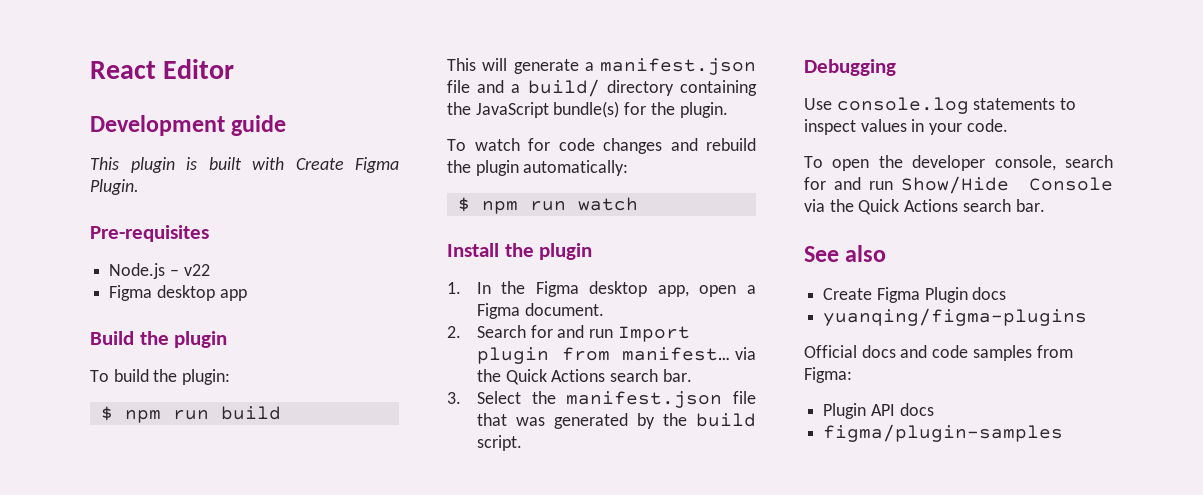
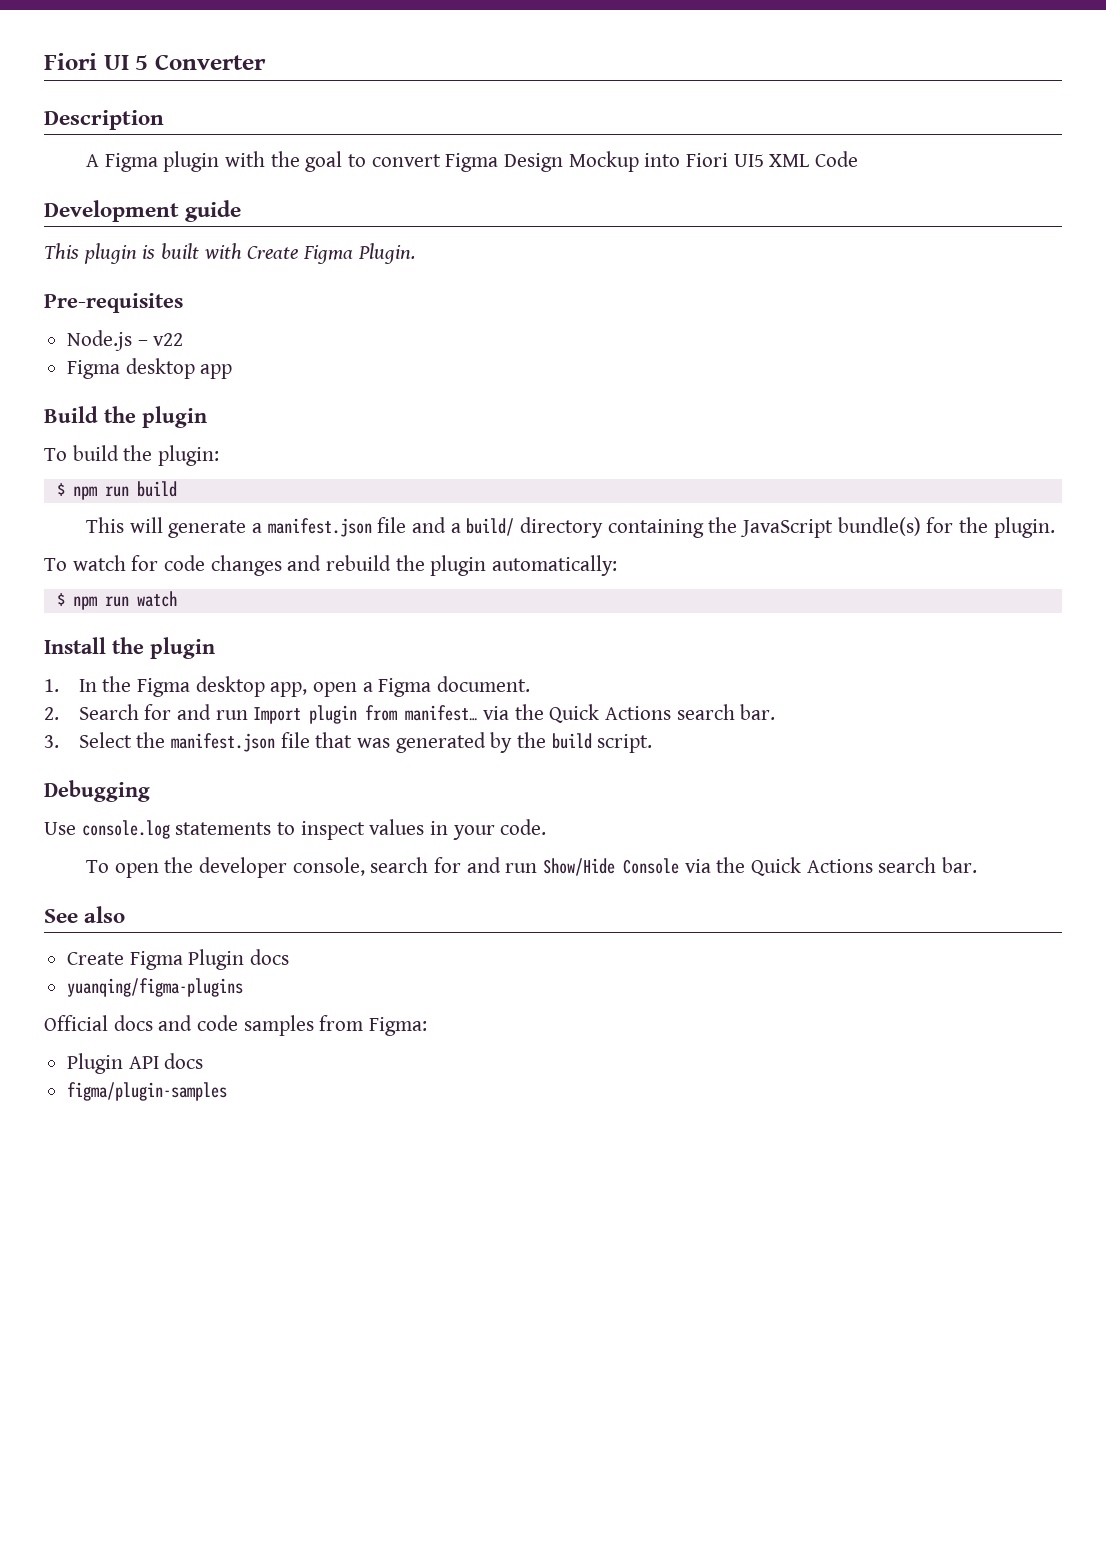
- React Editor
+ Fiori UI 5 Converter
+ Description
+ A Figma plugin with the goal to convert Figma Design Mockup into Fiori UI5 XML Code

